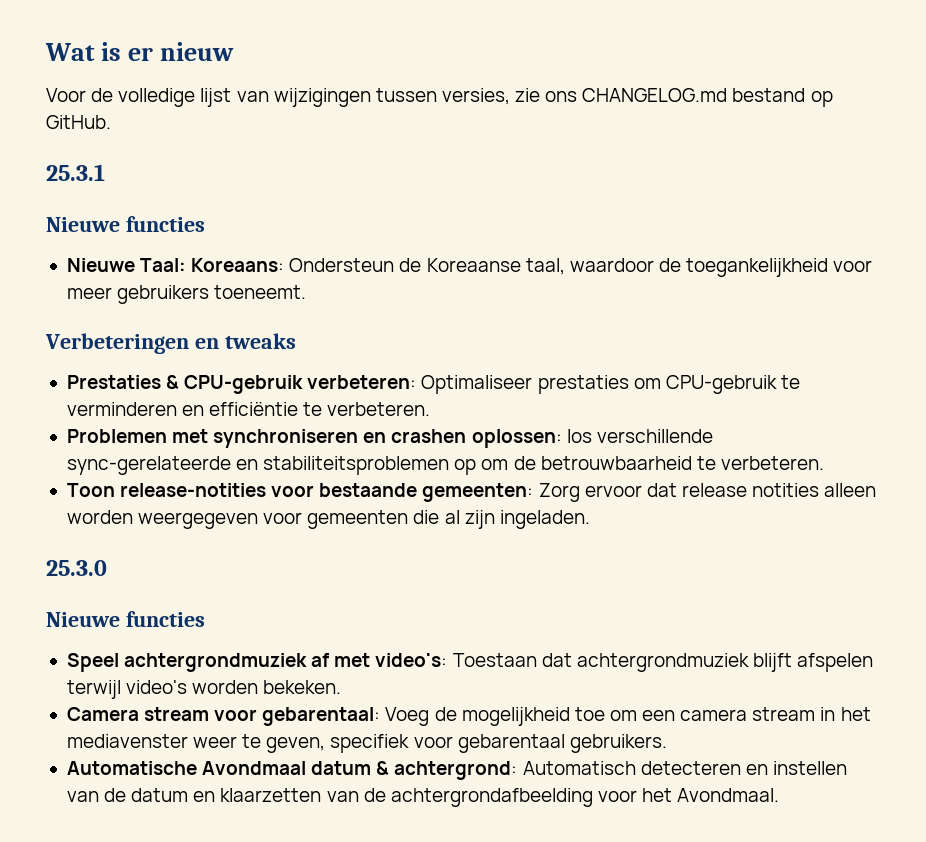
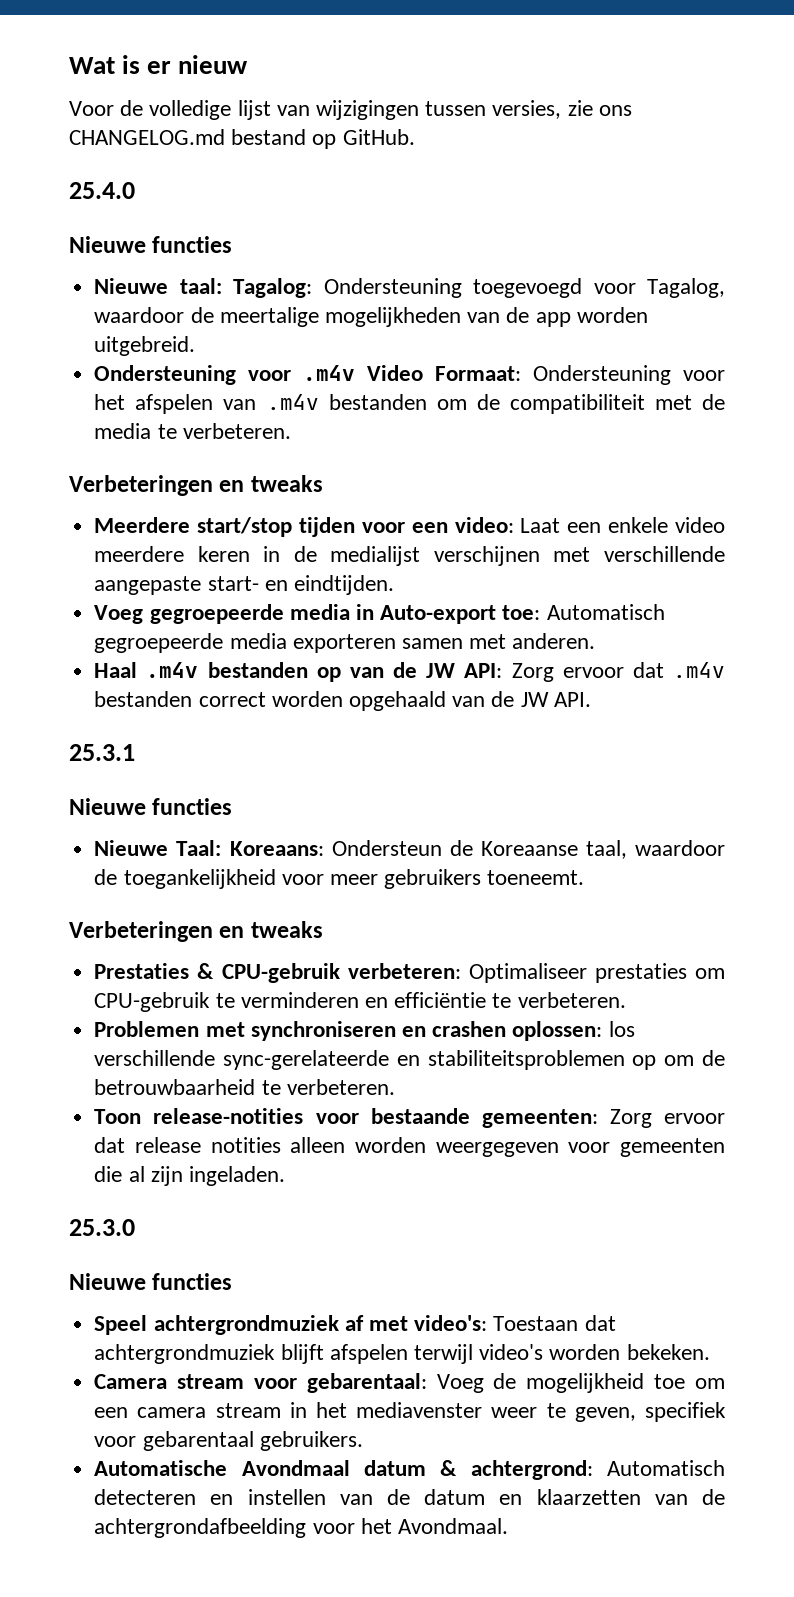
+ 25.4.0
+ Nieuwe functies
+ Nieuwe taal: Tagalog: Ondersteuning toegevoegd voor Tagalog, waardoor de meertalige mogelijkheden van de app worden uitgebreid.
+ Ondersteuning voor .m4v Video Formaat: Ondersteuning voor het afspelen van .m4v bestanden om de compatibiliteit met de media te verbeteren.
+ Verbeteringen en tweaks
+ Meerdere start/stop tijden voor een video: Laat een enkele video meerdere keren in de medialijst verschijnen met verschillende aangepaste start- en eindtijden.
+ Voeg gegroepeerde media in Auto-export toe: Automatisch gegroepeerde media exporteren samen met anderen.
+ Haal .m4v bestanden op van de JW API: Zorg ervoor dat .m4v bestanden correct worden opgehaald van de JW API.

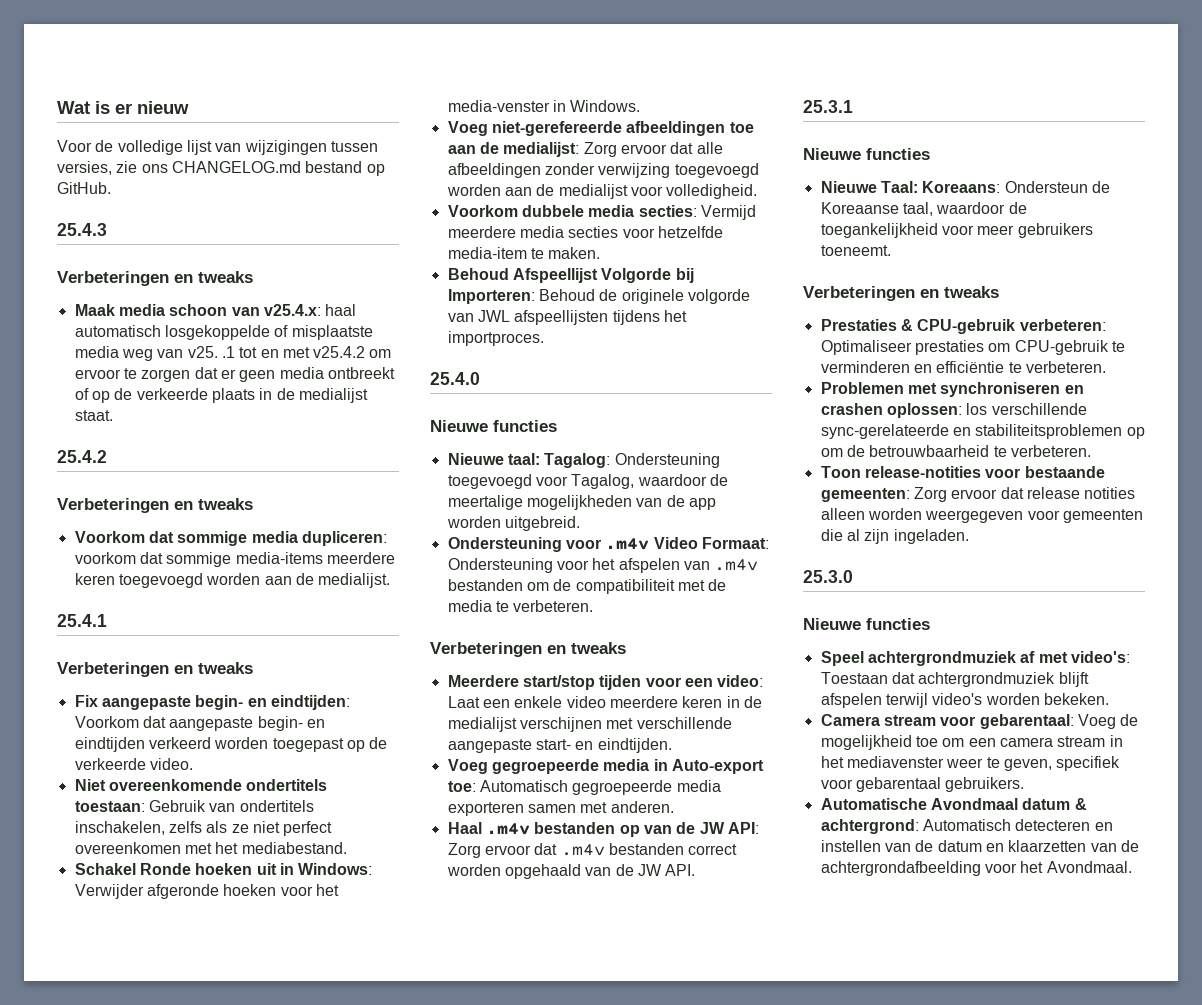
+ 25.4.3
+ Verbeteringen en tweaks
+ Maak media schoon van v25.4.x: haal automatisch losgekoppelde of misplaatste media weg van v25. .1 tot en met v25.4.2 om ervoor te zorgen dat er geen media ontbreekt of op de verkeerde plaats in de medialijst staat.
+ 25.4.2
+ Verbeteringen en tweaks
+ Voorkom dat sommige media dupliceren: voorkom dat sommige media-items meerdere keren toegevoegd worden aan de medialijst.
+ 25.4.1
+ Verbeteringen en tweaks
+ Fix aangepaste begin- en eindtijden: Voorkom dat aangepaste begin- en eindtijden verkeerd worden toegepast op de verkeerde video.
+ Niet overeenkomende ondertitels toestaan: Gebruik van ondertitels inschakelen, zelfs als ze niet perfect overeenkomen met het mediabestand.
+ Schakel Ronde hoeken uit in Windows: Verwijder afgeronde hoeken voor het media-venster in Windows.
+ Voeg niet-gerefereerde afbeeldingen toe aan de medialijst: Zorg ervoor dat alle afbeeldingen zonder verwijzing toegevoegd worden aan de medialijst voor volledigheid.
+ Voorkom dubbele media secties: Vermijd meerdere media secties voor hetzelfde media-item te maken.
+ Behoud Afspeellijst Volgorde bij Importeren: Behoud de originele volgorde van JWL afspeellijsten tijdens het importproces.

